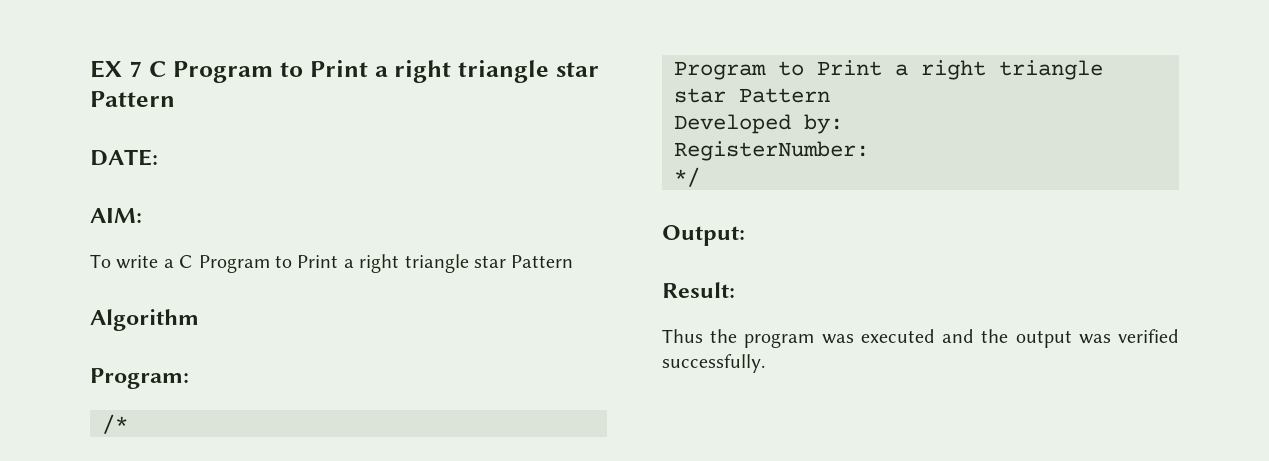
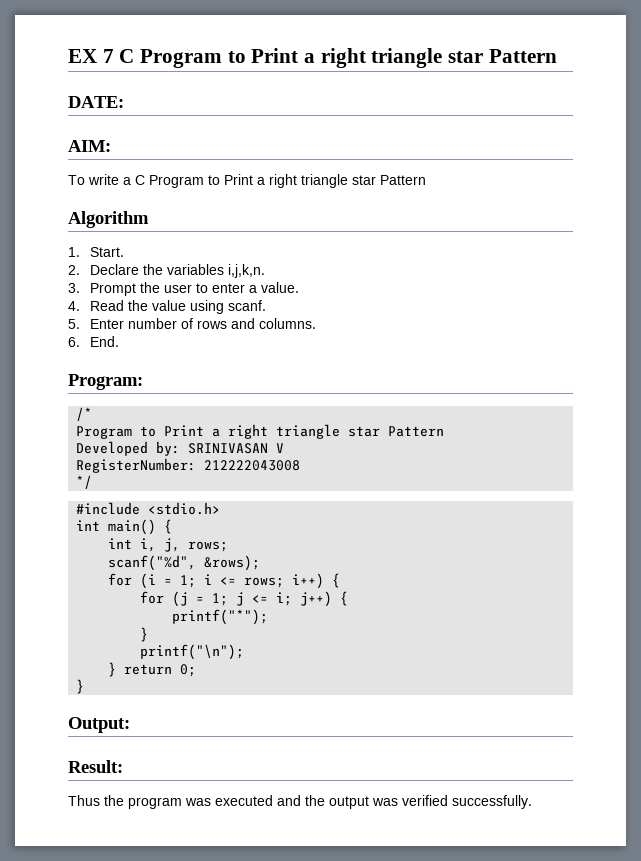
+ 1. Start.
+ 2. Declare the variables i,j,k,n.
+ 3. Prompt the user to enter a value.
+ 4. Read the value using scanf.
+ 5. Enter number of rows and columns.
+ 6. End.
- Developed by:
+ Developed by: SRINIVASAN V
- RegisterNumber:
+ RegisterNumber: 212222043008
+ #include <stdio.h>
+ int main() {
+ int i, j, rows;
+ scanf("%d", &rows);
+ for (i = 1; i <= rows; i++) {
+ for (j = 1; j <= i; j++) {
+ printf("*");
+ }
+ printf("\n");
+ } return 0;
+ }

